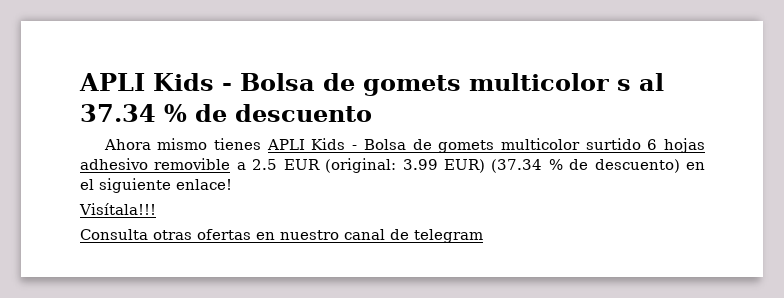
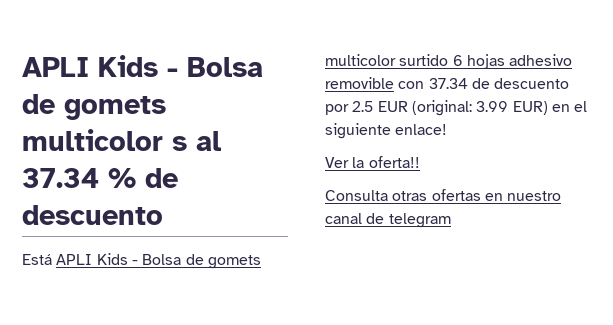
- Ahora mismo tienes APLI Kids - Bolsa de gomets multicolor surtido 6 hojas adhesivo removible a 2.5 EUR (original: 3.99 EUR) (37.34 % de descuento) en el siguiente enlace!
+ Está APLI Kids - Bolsa de gomets multicolor surtido 6 hojas adhesivo removible con 37.34 de descuento por 2.5 EUR (original: 3.99 EUR) en el siguiente enlace!
- Visítala!!!
+ Ver la oferta!!

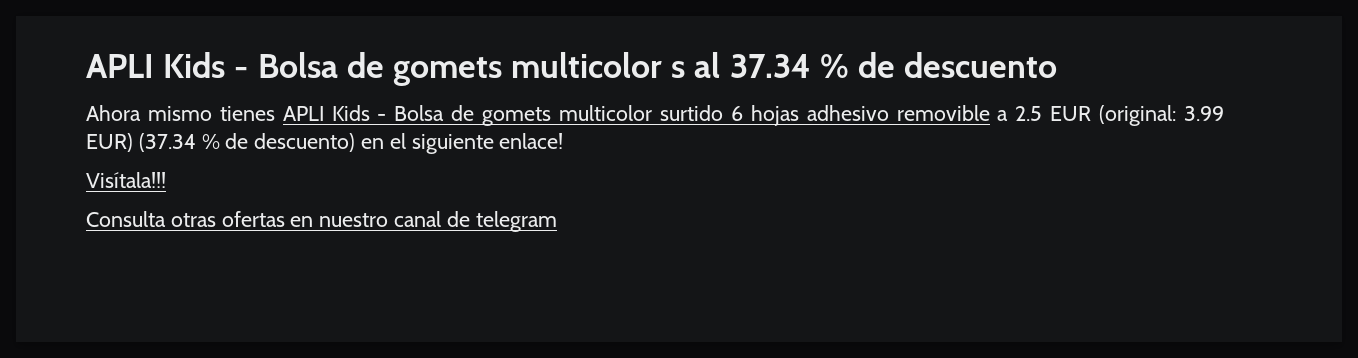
- Está APLI Kids - Bolsa de gomets multicolor surtido 6 hojas adhesivo removible con 37.34 de descuento por 2.5 EUR (original: 3.99 EUR) en el siguiente enlace!
+ Ahora mismo tienes APLI Kids - Bolsa de gomets multicolor surtido 6 hojas adhesivo removible a 2.5 EUR (original: 3.99 EUR) (37.34 % de descuento) en el siguiente enlace!
- Ver la oferta!!
+ Visítala!!!

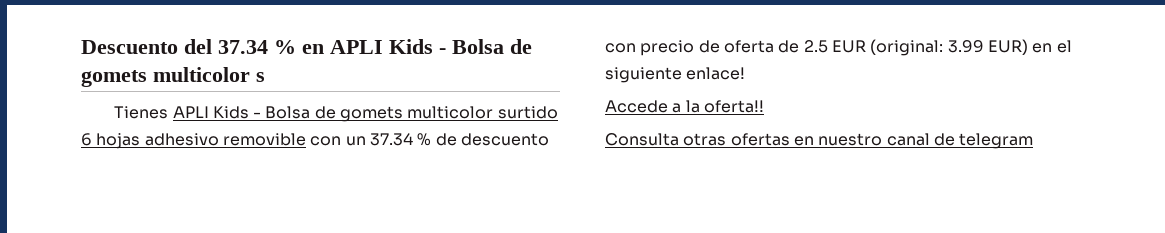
- APLI Kids - Bolsa de gomets multicolor s al 37.34 % de descuento
- Ahora mismo tienes APLI Kids - Bolsa de gomets multicolor surtido 6 hojas adhesivo removible a 2.5 EUR (original: 3.99 EUR) (37.34 % de descuento) en el siguiente enlace!
+ Descuento del 37.34 % en APLI Kids - Bolsa de gomets multicolor s
+ Tienes APLI Kids - Bolsa de gomets multicolor surtido 6 hojas adhesivo removible con un 37.34 % de descuento con precio de oferta de 2.5 EUR (original: 3.99 EUR) en el siguiente enlace!
- Visítala!!!
+ Accede a la oferta!!

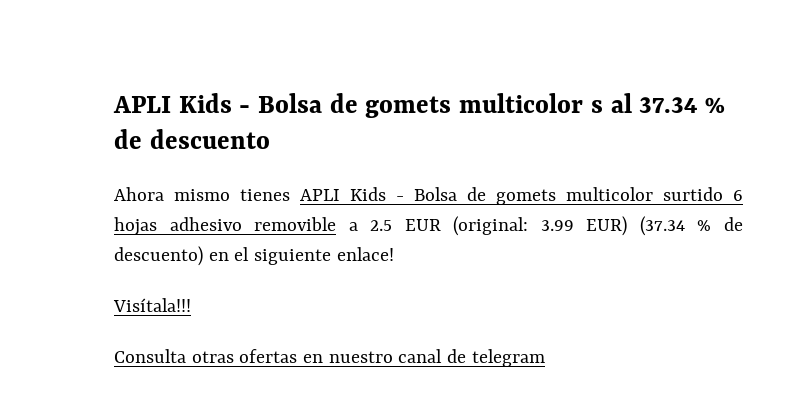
- Descuento del 37.34 % en APLI Kids - Bolsa de gomets multicolor s
- Tienes APLI Kids - Bolsa de gomets multicolor surtido 6 hojas adhesivo removible con un 37.34 % de descuento con precio de oferta de 2.5 EUR (original: 3.99 EUR) en el siguiente enlace!
+ APLI Kids - Bolsa de gomets multicolor s al 37.34 % de descuento
+ Ahora mismo tienes APLI Kids - Bolsa de gomets multicolor surtido 6 hojas adhesivo removible a 2.5 EUR (original: 3.99 EUR) (37.34 % de descuento) en el siguiente enlace!
- Accede a la oferta!!
+ Visítala!!!

